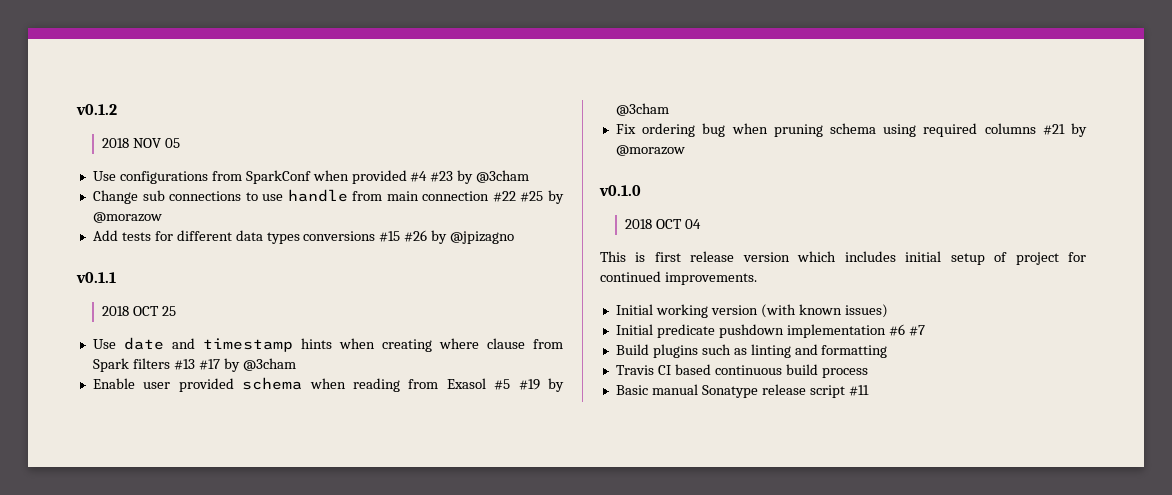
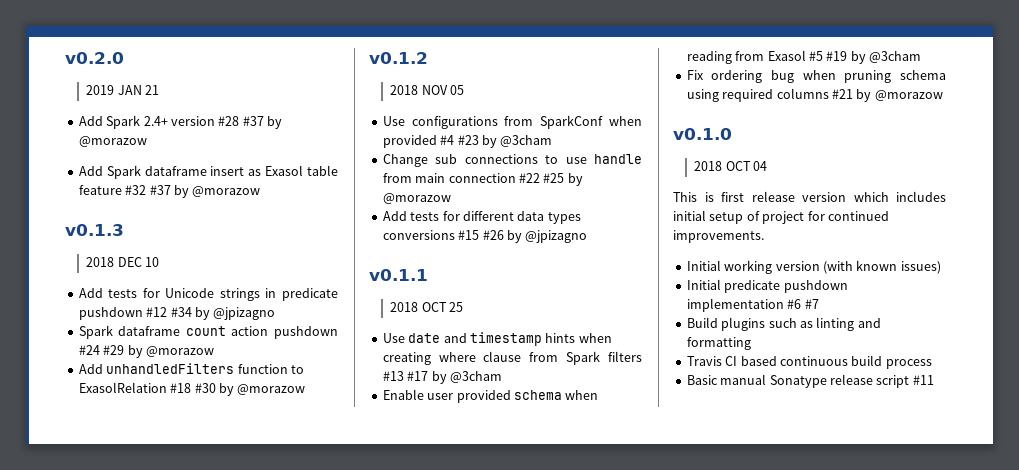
+ v0.2.0
+ 2019 JAN 21
+ Add Spark 2.4+ version #28 #37 by @morazow
+ Add Spark dataframe insert as Exasol table feature #32 #37 by @morazow
+ v0.1.3
+ 2018 DEC 10
+ Add tests for Unicode strings in predicate pushdown #12 #34 by @jpizagno
+ Spark dataframe count action pushdown #24 #29 by @morazow
+ Add unhandledFilters function to ExasolRelation #18 #30 by @morazow

